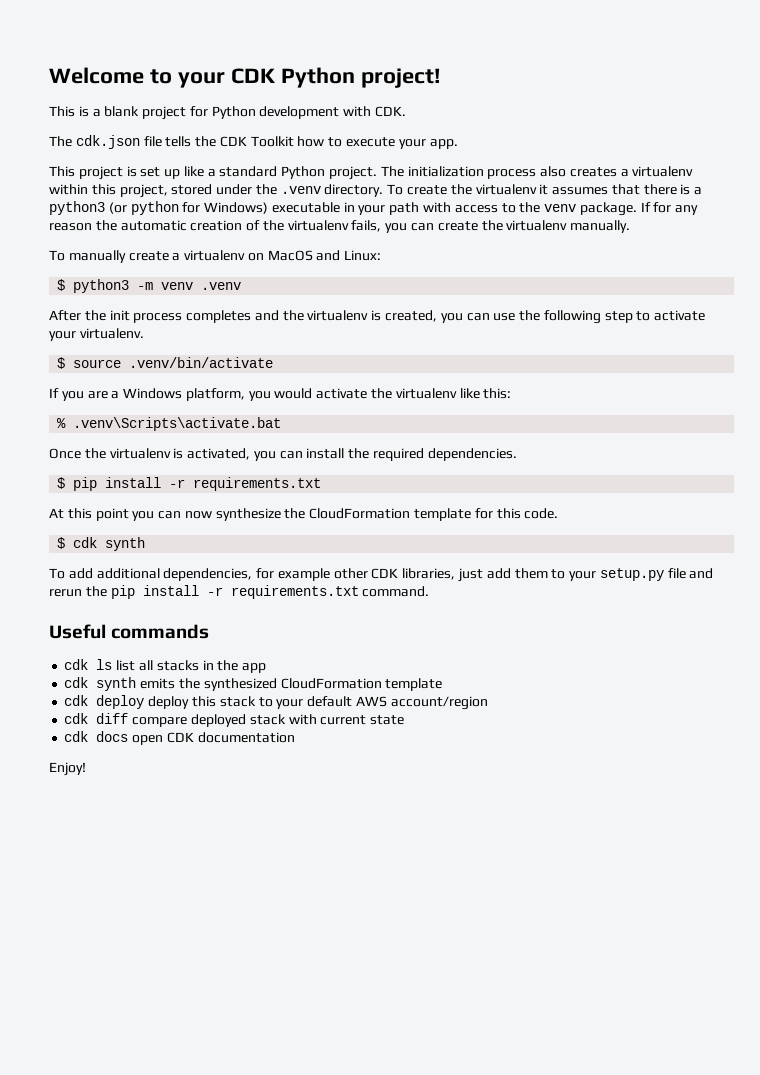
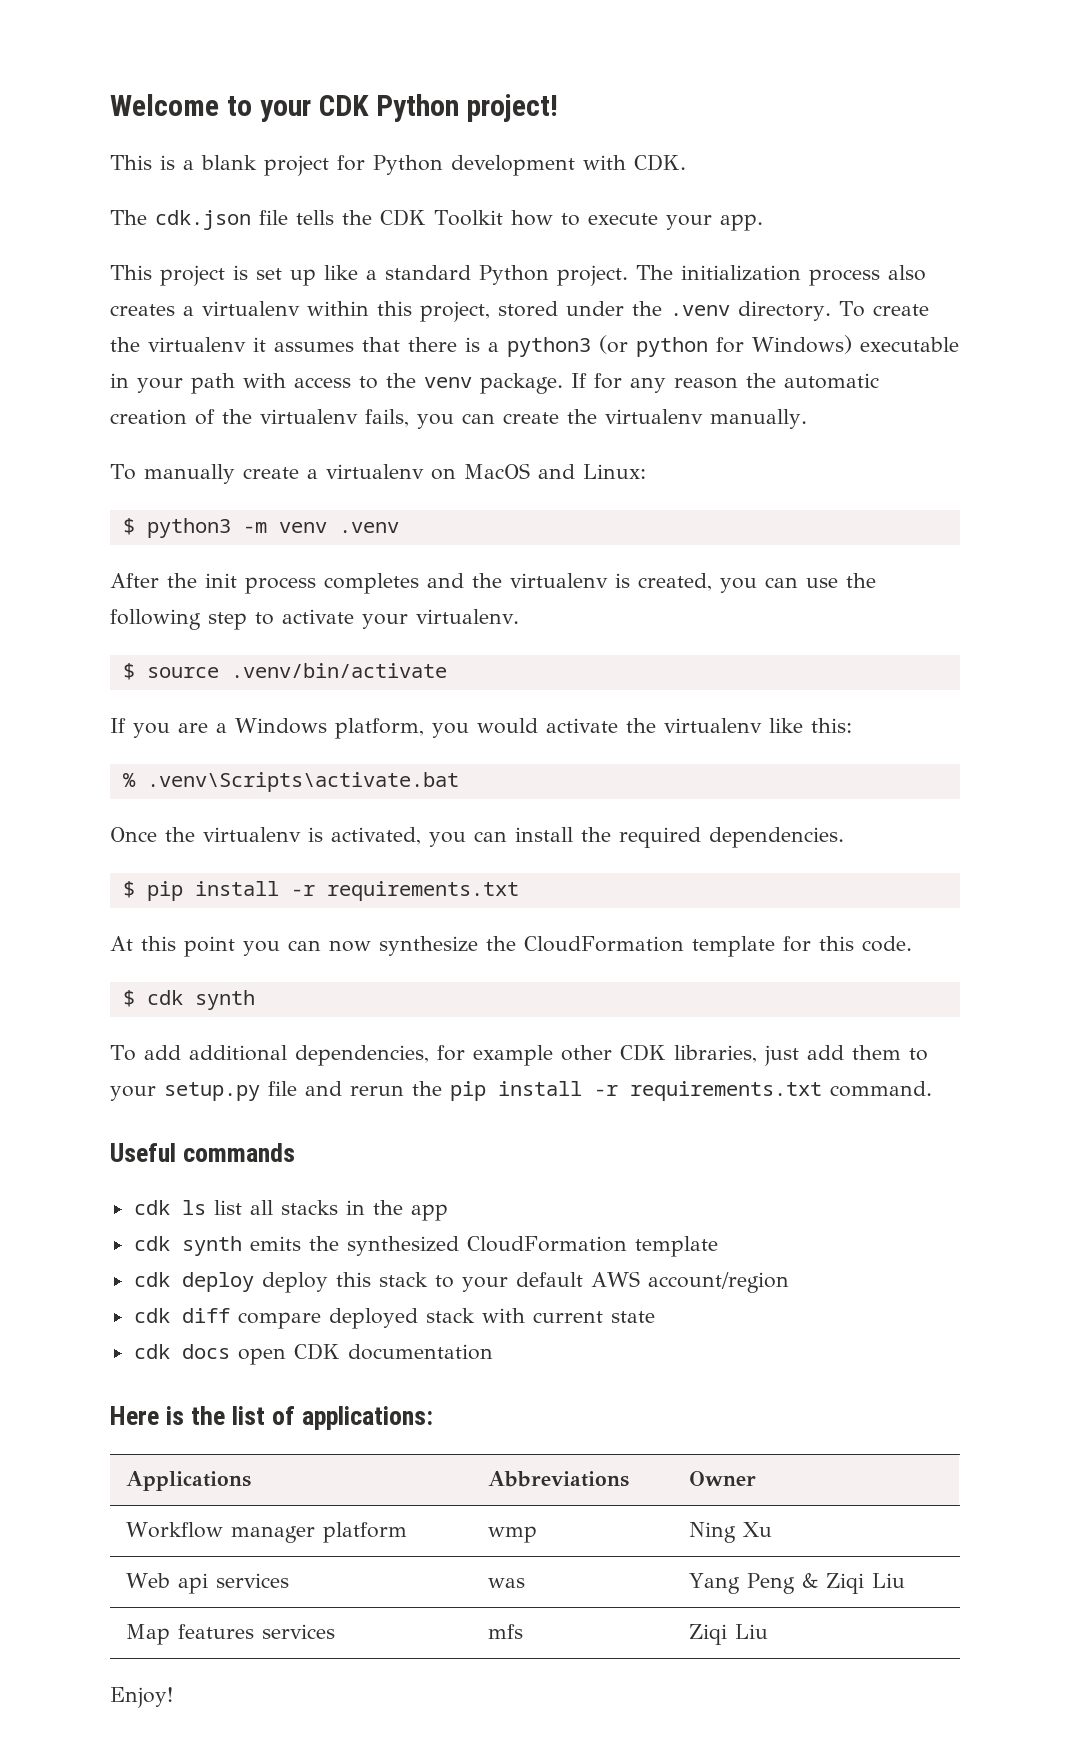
+ Here is the list of applications:
+ Applications | Abbreviations | Owner
+ Workflow manager platform | wmp | Ning Xu
+ Web api services | was | Yang Peng & Ziqi Liu
+ Map features services | mfs | Ziqi Liu

